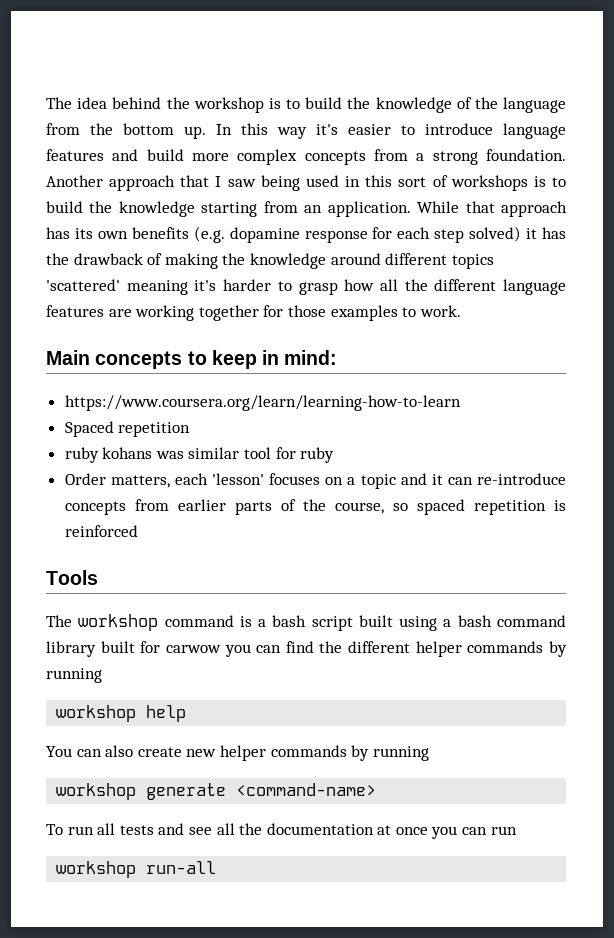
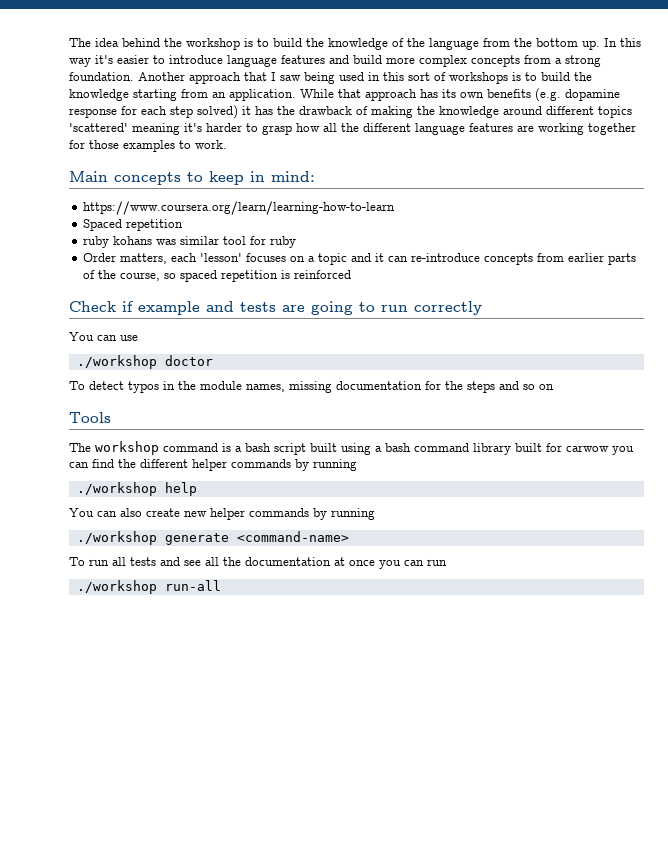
+ Check if example and tests are going to run correctly
+ You can use
+ ./workshop doctor
+ To detect typos in the module names, missing documentation for the steps and so on
- workshop help
+ ./workshop help
- workshop generate <command-name>
+ ./workshop generate <command-name>
- workshop run-all
+ ./workshop run-all

